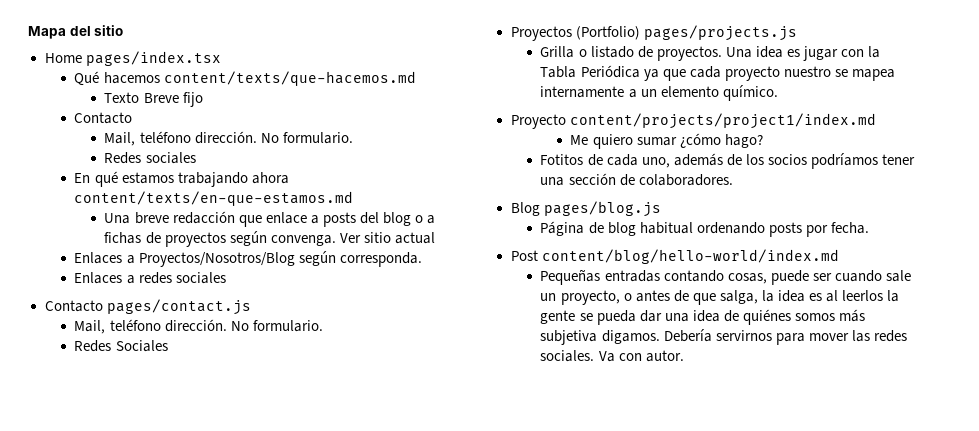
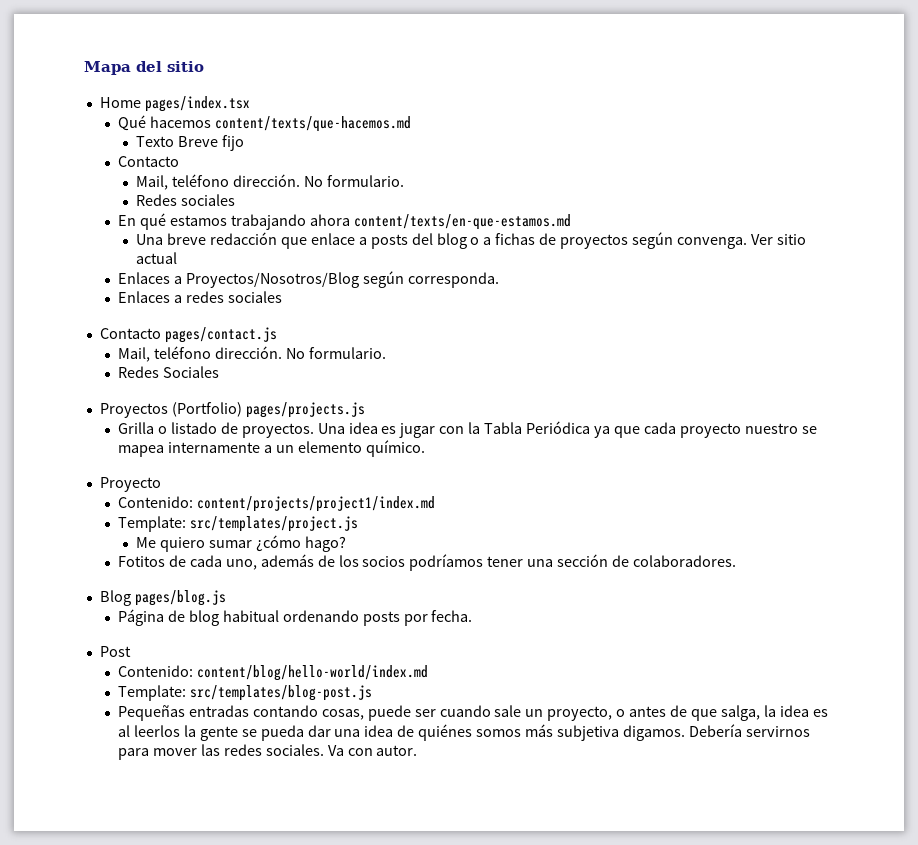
- Proyecto content/projects/project1/index.md
+ Proyecto
+ Contenido: content/projects/project1/index.md
+ Template: src/templates/project.js
- Post content/blog/hello-world/index.md
+ Post
+ Contenido: content/blog/hello-world/index.md
+ Template: src/templates/blog-post.js

